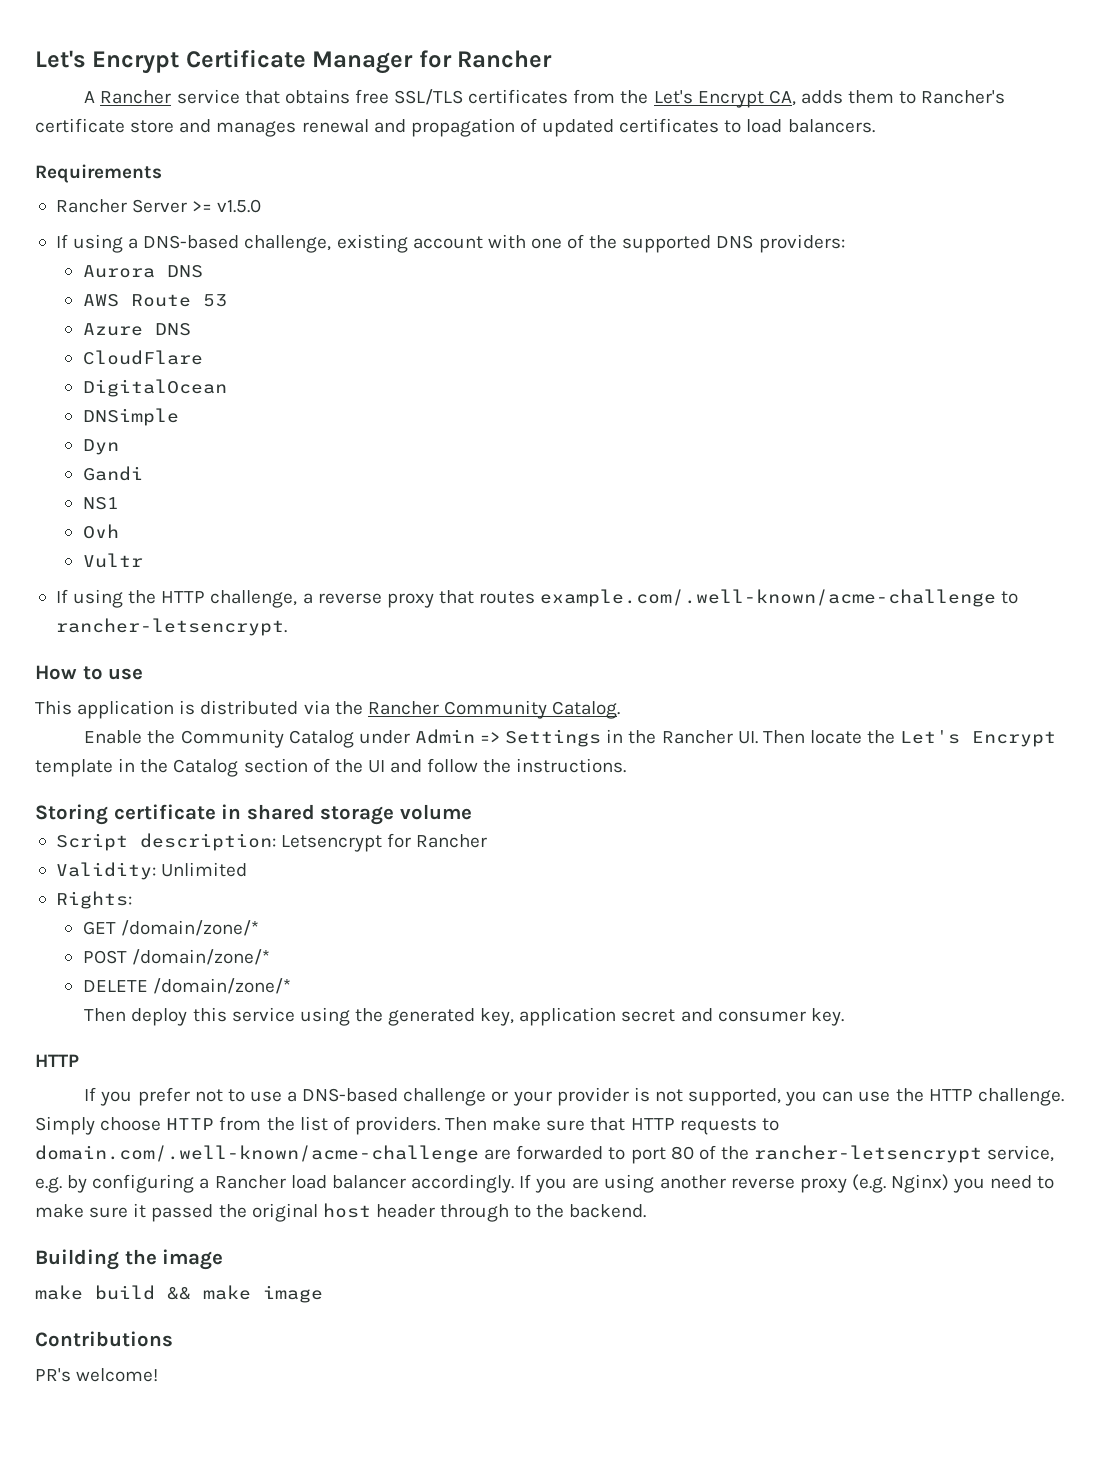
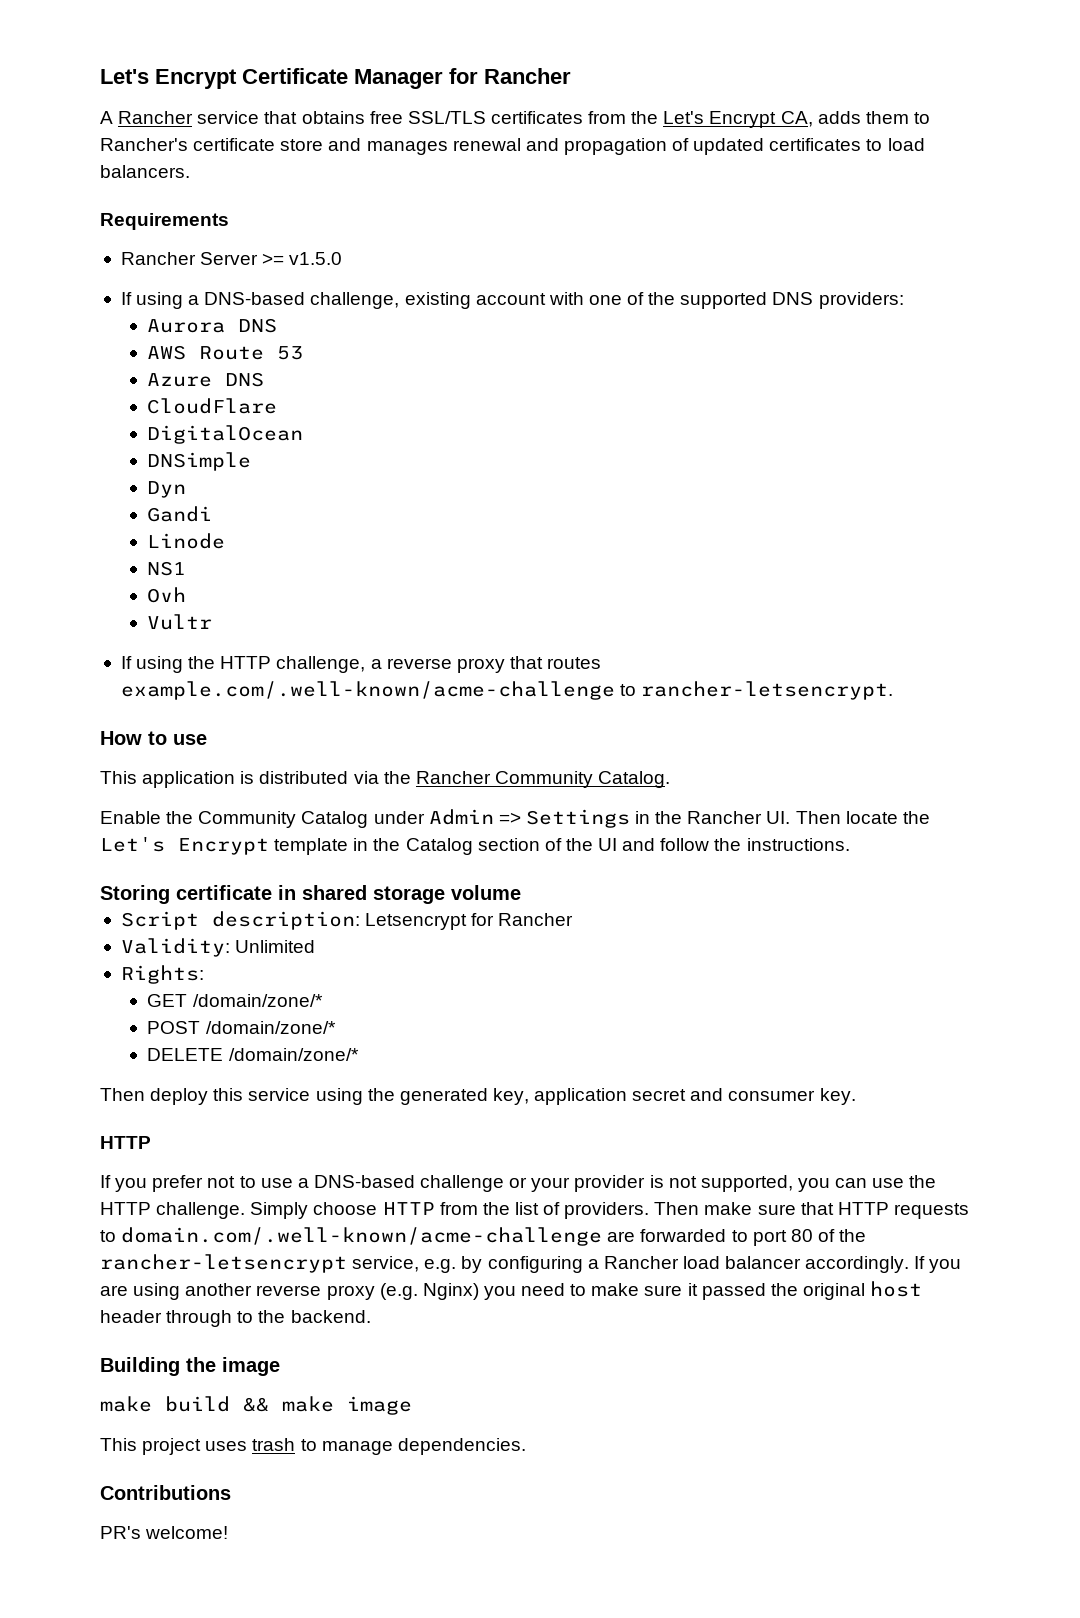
+ Linode
+ This project uses trash to manage dependencies.

